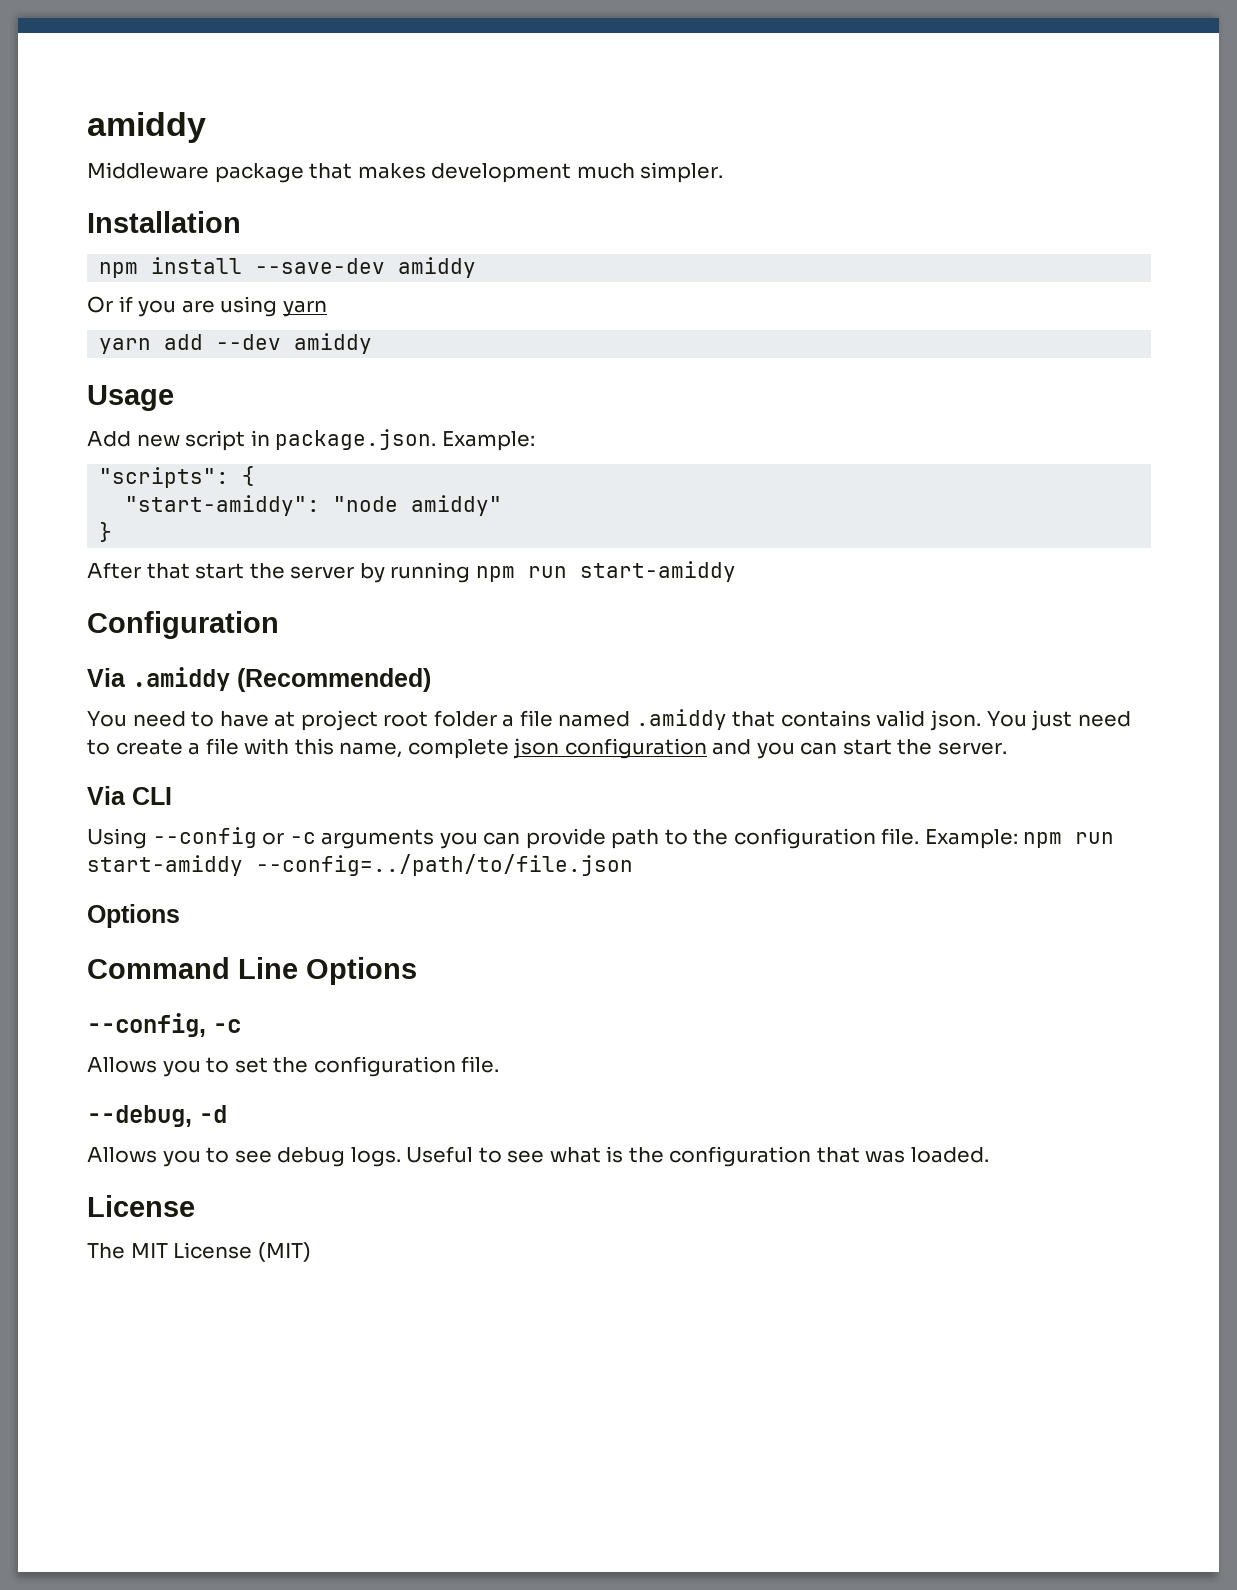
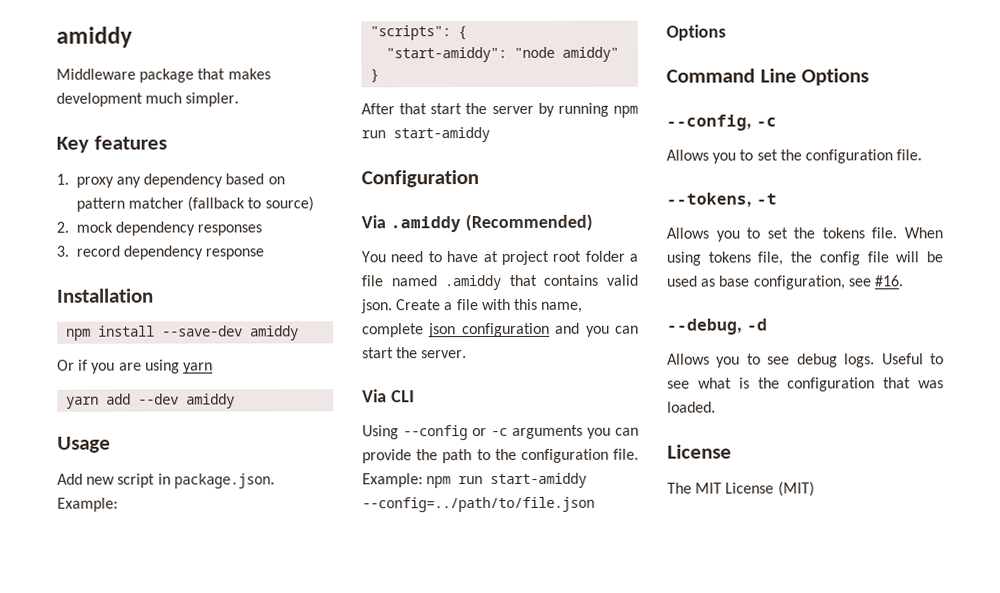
+ Key features
+ 1. proxy any dependency based on pattern matcher (fallback to source)
+ 2. mock dependency responses
+ 3. record dependency response
- You just need to create a file with this name, complete json configuration and you can start the server.
+ Create a file with this name, complete json configuration and you can start the server.
- Using --config or -c arguments you can provide path to the configuration file.
+ Using --config or -c arguments you can provide the path to the configuration file.
+ --tokens, -t
+ Allows you to set the tokens file. When using tokens file, the config file will be used as base configuration, see #16.

